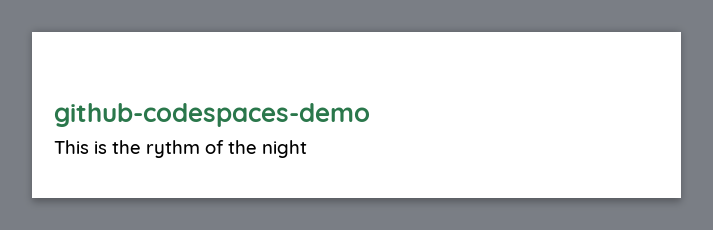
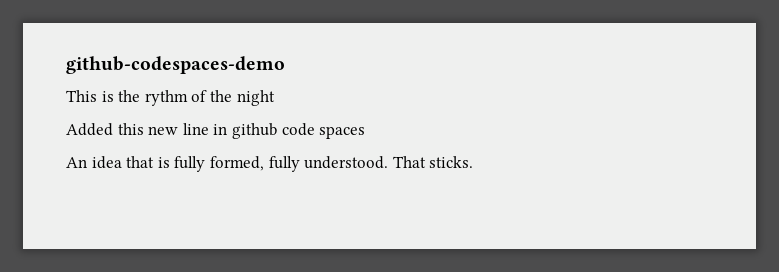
+ Added this new line in github code spaces
+ An idea that is fully formed, fully understood. That sticks.

